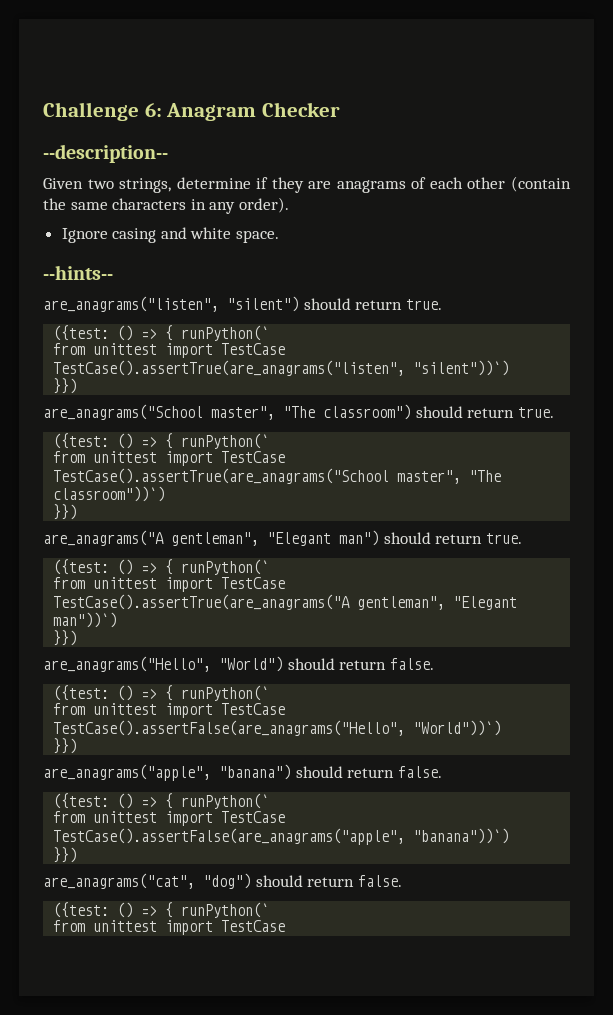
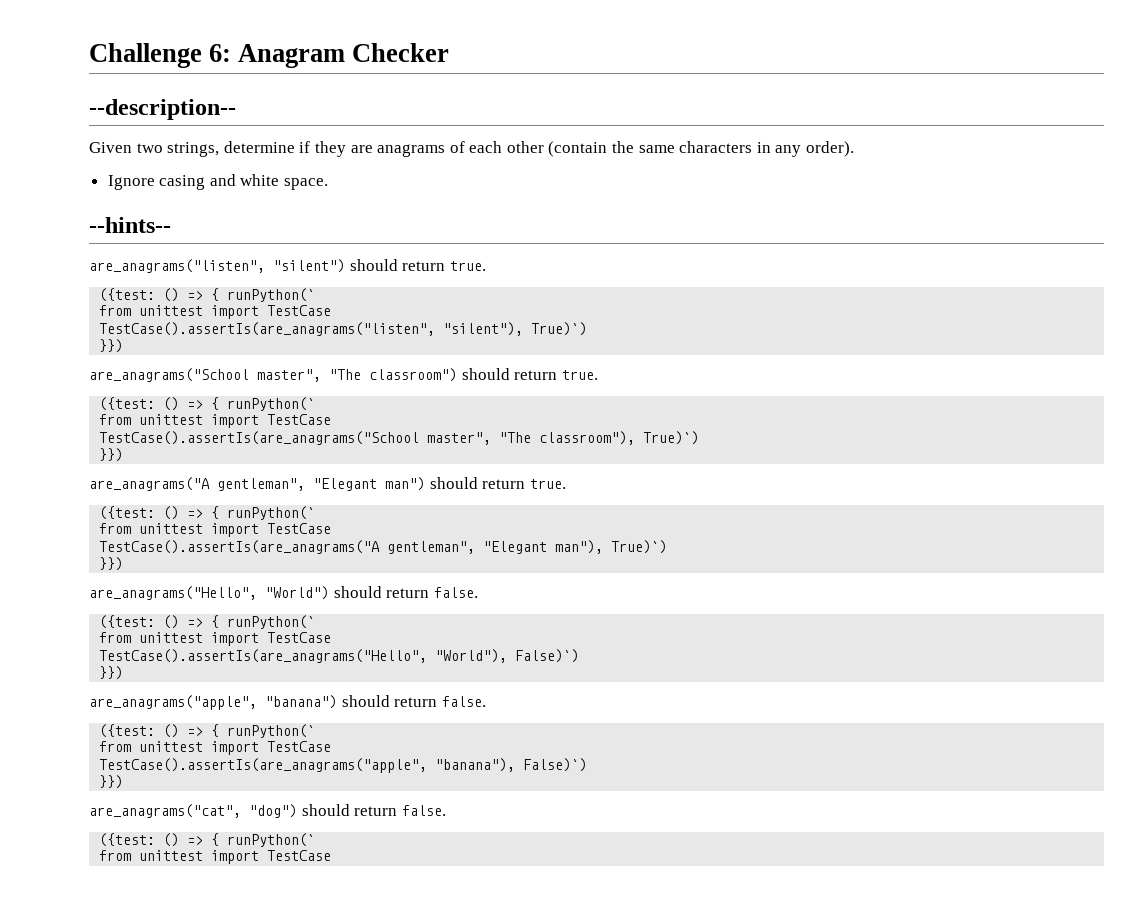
- TestCase().assertTrue(are_anagrams("listen", "silent"))`)
+ TestCase().assertIs(are_anagrams("listen", "silent"), True)`)
- TestCase().assertTrue(are_anagrams("School master", "The classroom"))`)
+ TestCase().assertIs(are_anagrams("School master", "The classroom"), True)`)
- TestCase().assertTrue(are_anagrams("A gentleman", "Elegant man"))`)
+ TestCase().assertIs(are_anagrams("A gentleman", "Elegant man"), True)`)
- TestCase().assertFalse(are_anagrams("Hello", "World"))`)
+ TestCase().assertIs(are_anagrams("Hello", "World"), False)`)
- TestCase().assertFalse(are_anagrams("apple", "banana"))`)
+ TestCase().assertIs(are_anagrams("apple", "banana"), False)`)

